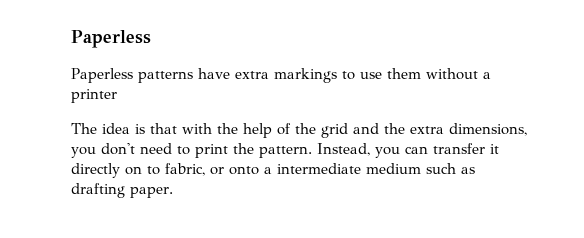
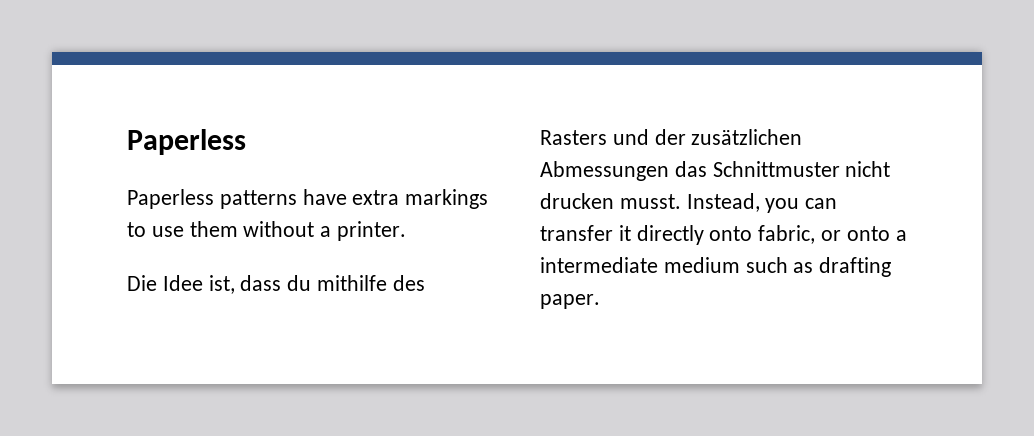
- Paperless patterns have extra markings to use them without a printer
- The idea is that with the help of the grid and the extra dimensions, you don't need to print the pattern.
+ Paperless patterns have extra markings to use them without a printer.
+ Die Idee ist, dass du mithilfe des Rasters und der zusätzlichen Abmessungen das Schnittmuster nicht drucken musst.
- Instead, you can transfer it directly on to fabric, or onto a intermediate medium such as drafting paper.
+ Instead, you can transfer it directly onto fabric, or onto a intermediate medium such as drafting paper.

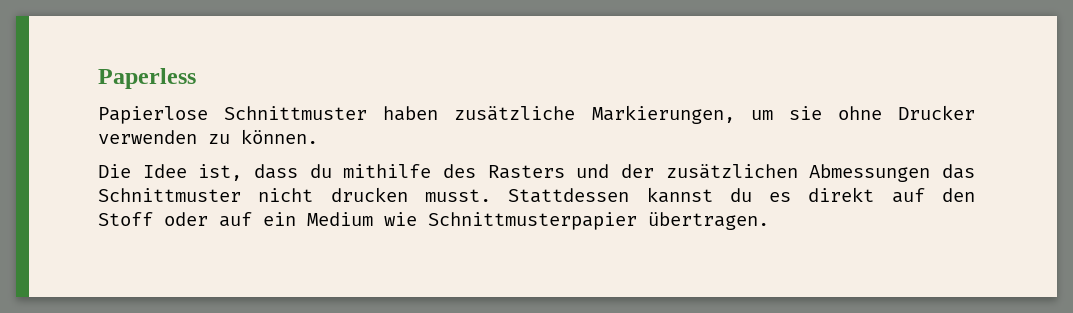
- Paperless patterns have extra markings to use them without a printer.
+ Papierlose Schnittmuster haben zusätzliche Markierungen, um sie ohne Drucker verwenden zu können.
- Instead, you can transfer it directly onto fabric, or onto a intermediate medium such as drafting paper.
+ Stattdessen kannst du es direkt auf den Stoff oder auf ein Medium wie Schnittmusterpapier übertragen.

